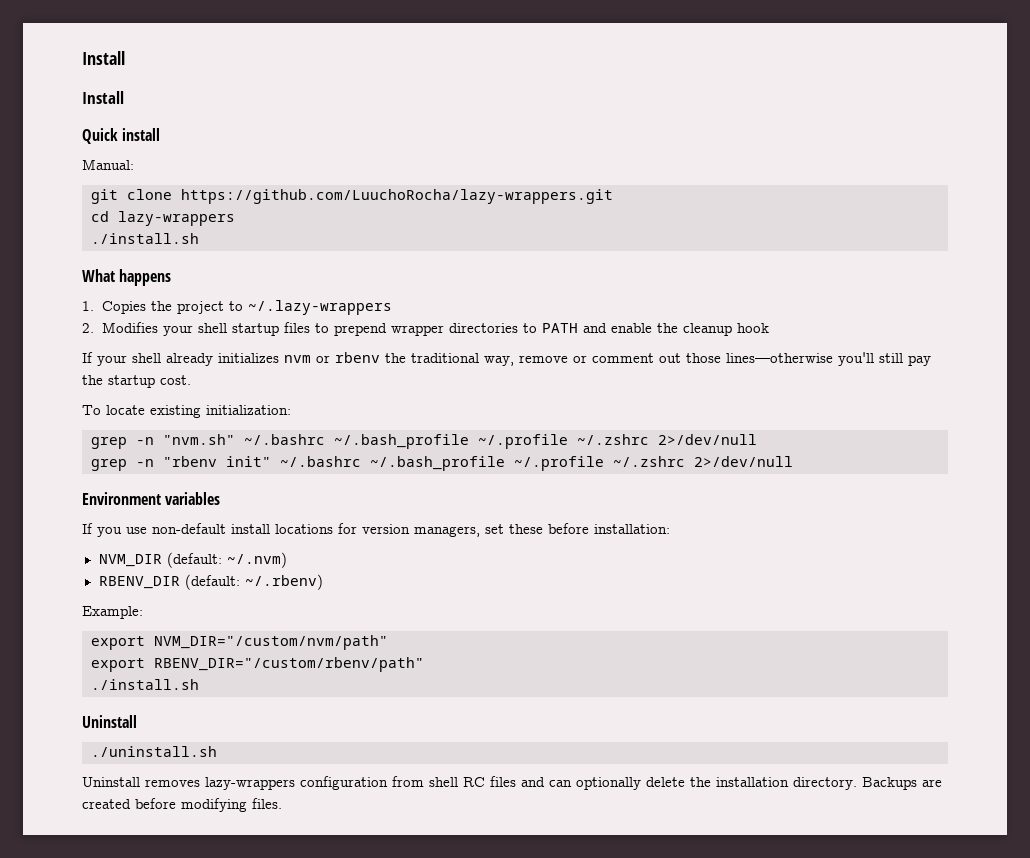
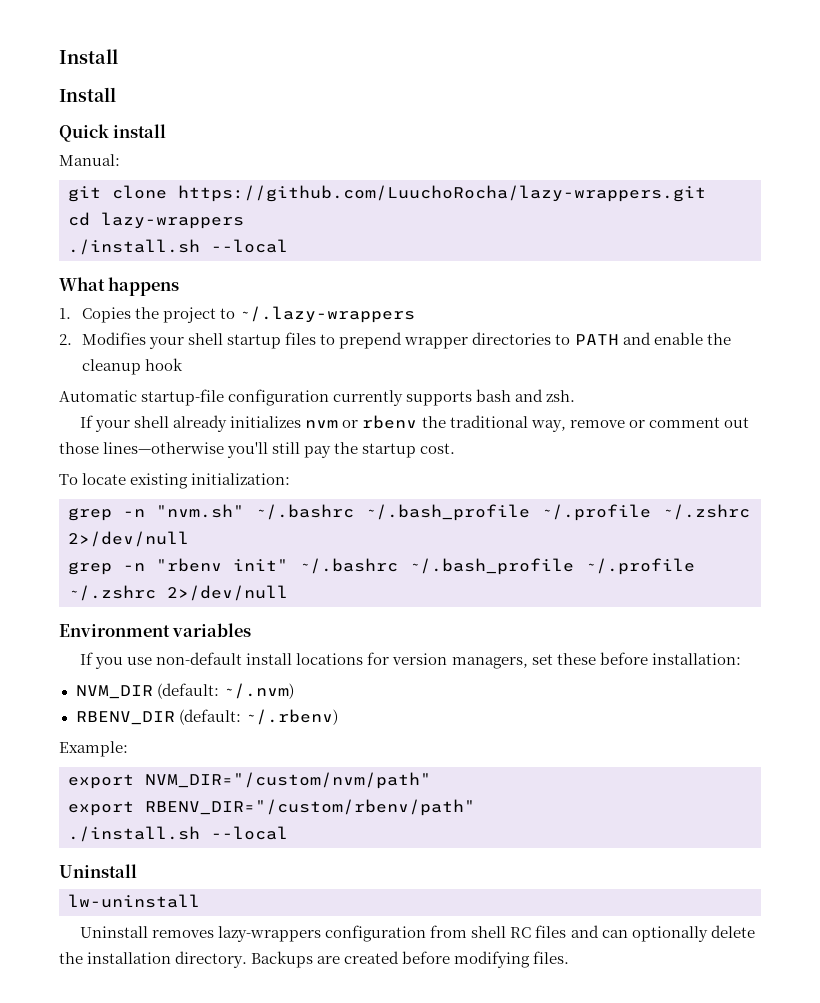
  cd lazy-wrappers
- ./install.sh
+ ./install.sh --local
+ Automatic startup-file configuration currently supports bash and zsh.
  export RBENV_DIR="/custom/rbenv/path"
- ./install.sh
+ ./install.sh --local
- ./uninstall.sh
+ lw-uninstall

